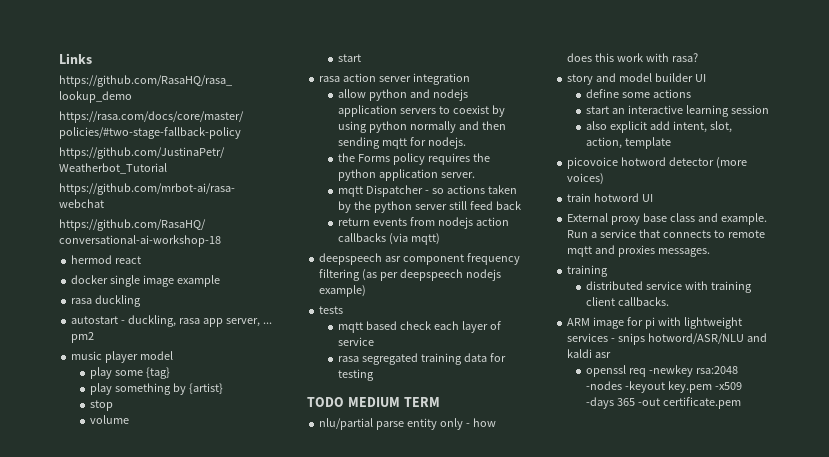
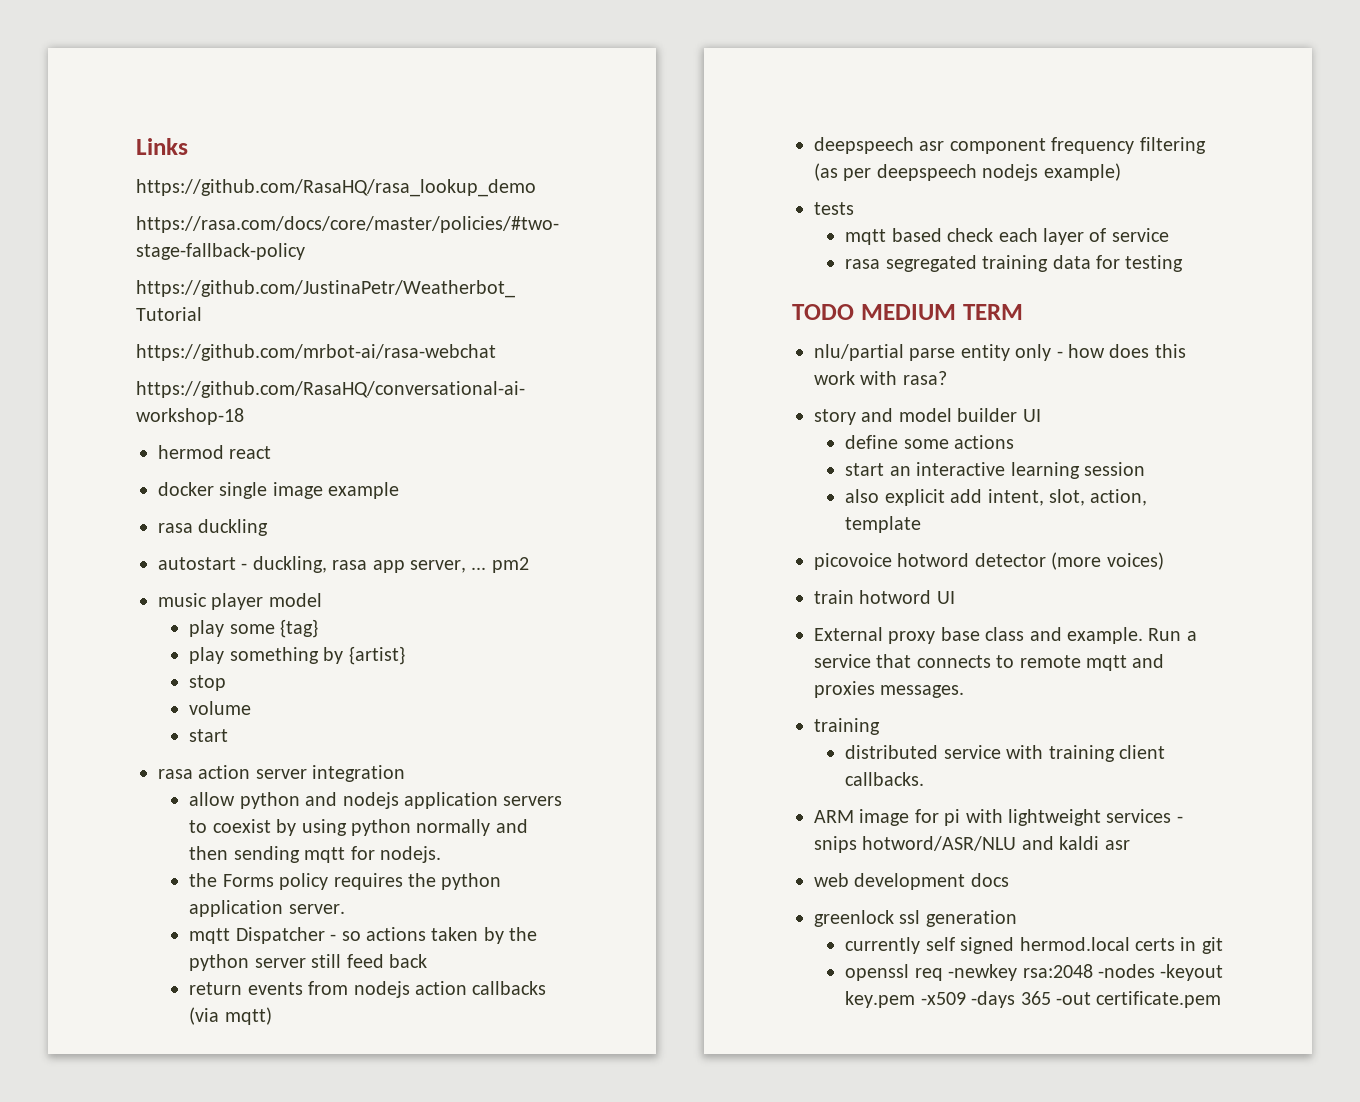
+ web development docs
+ greenlock ssl generation
+ currently self signed hermod.local certs in git

